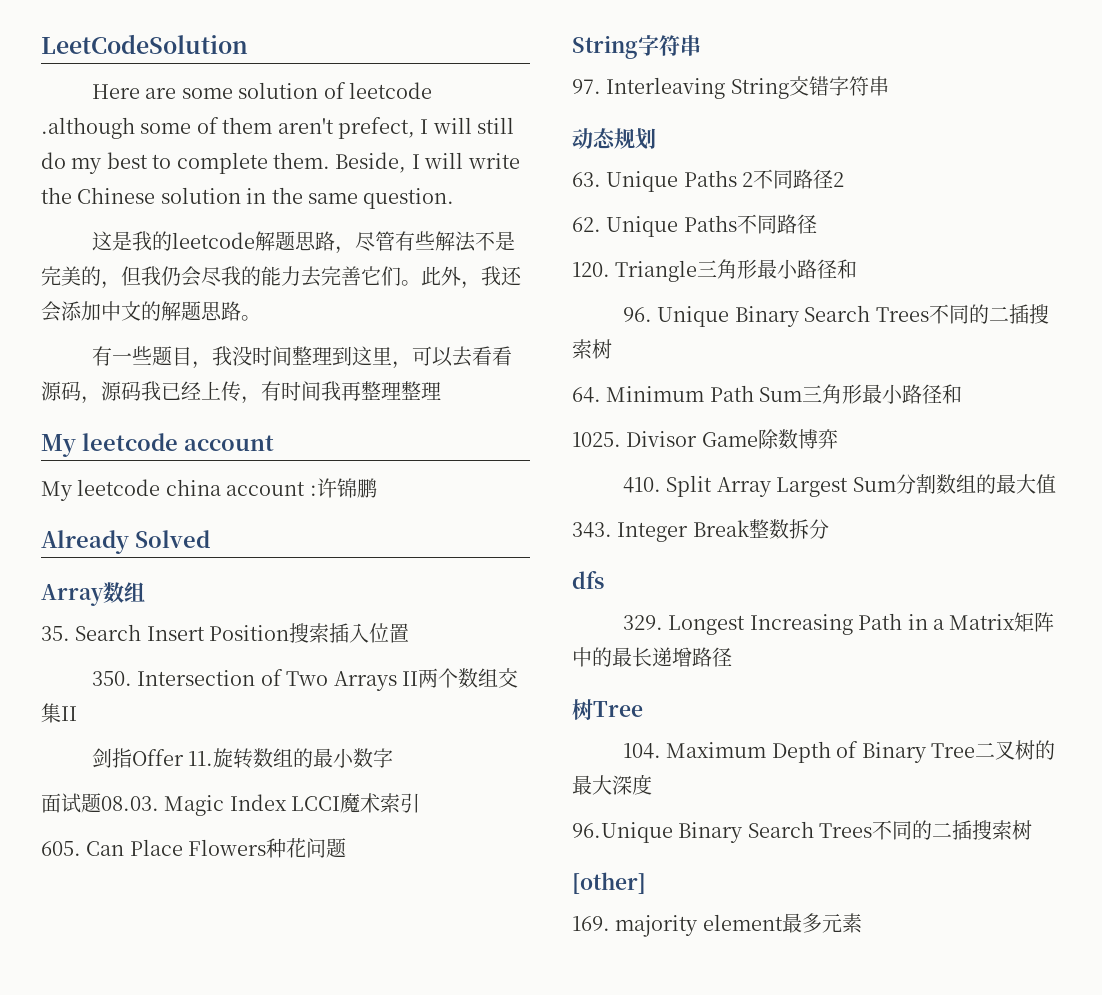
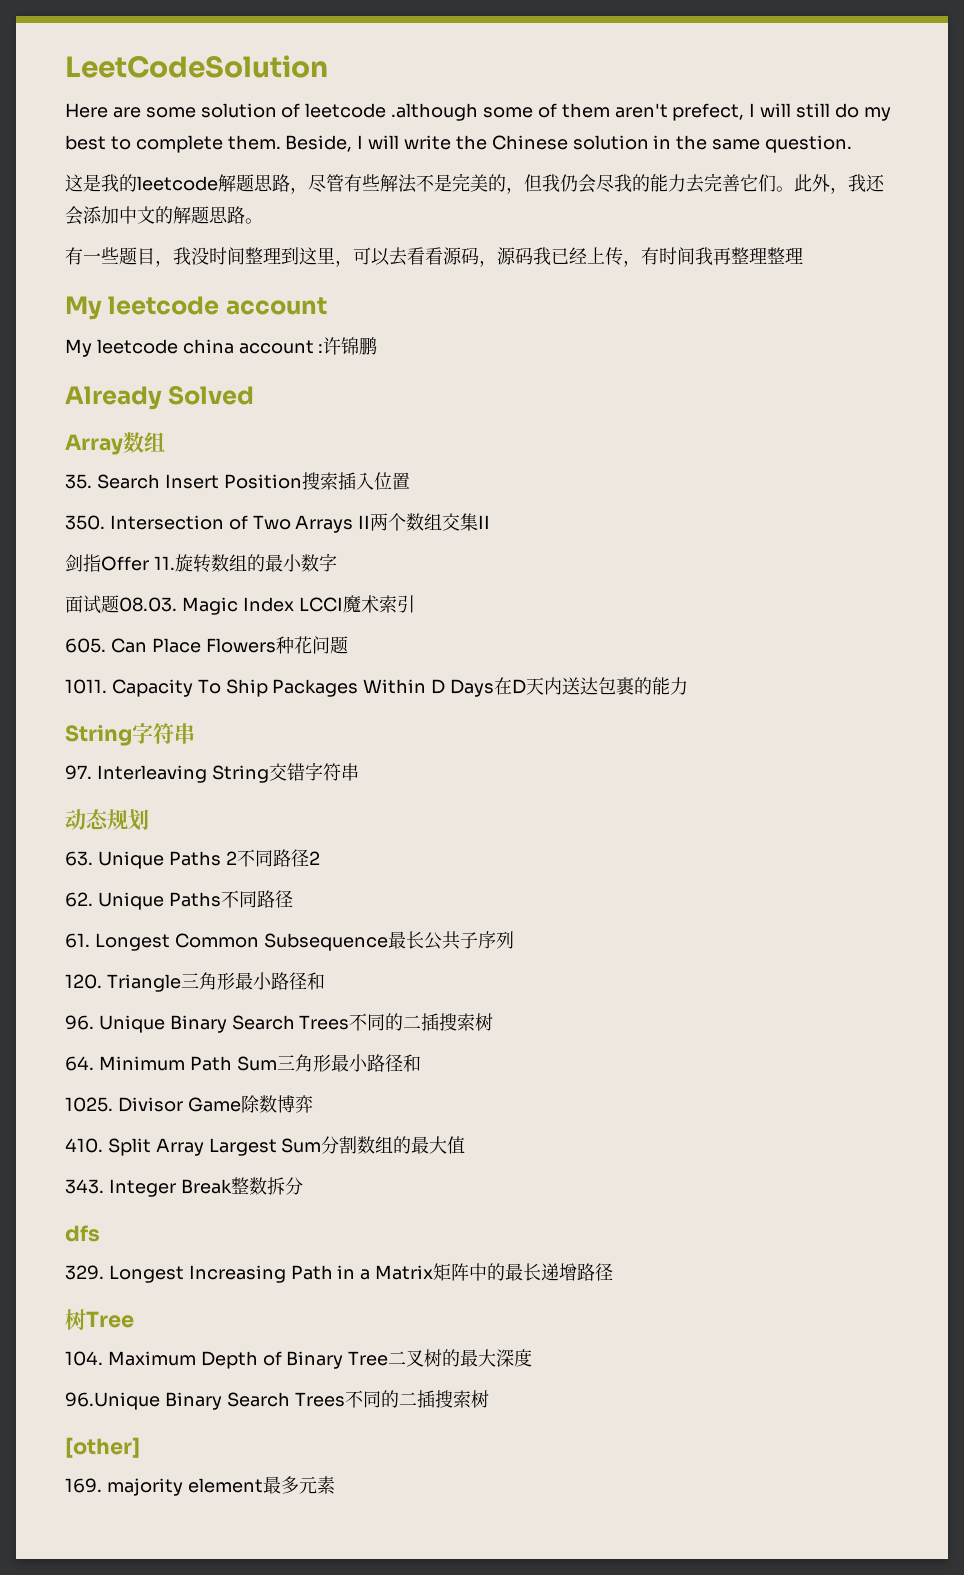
+ 1011. Capacity To Ship Packages Within D Days在D天内送达包裹的能力
+ 61. Longest Common Subsequence最长公共子序列

